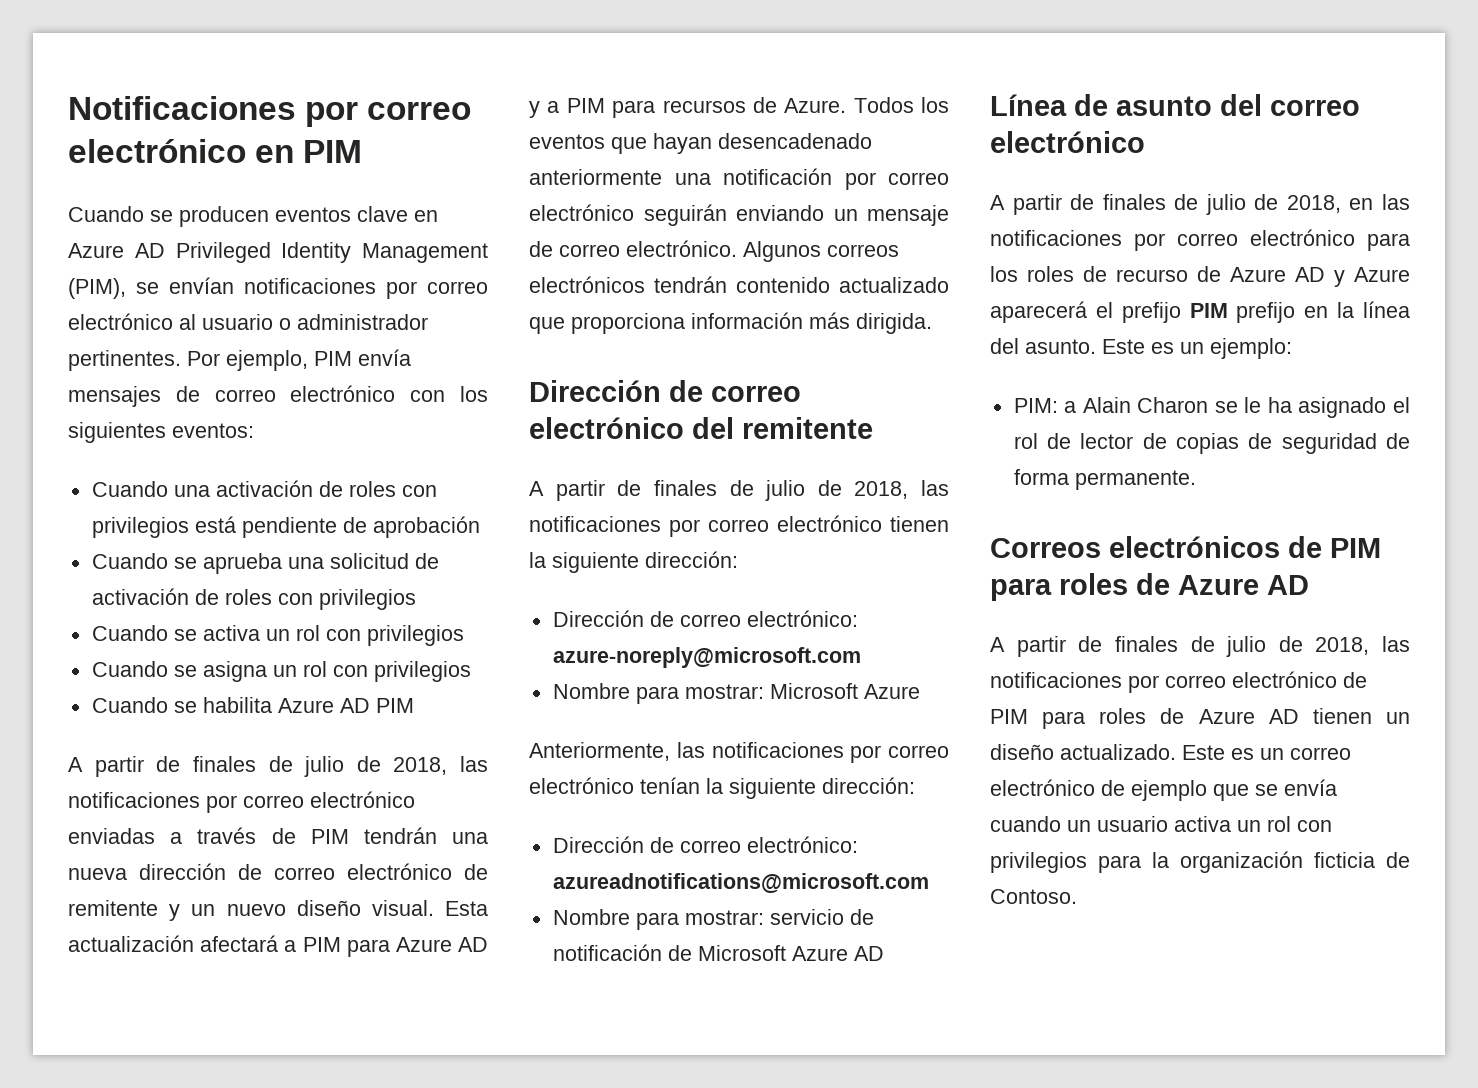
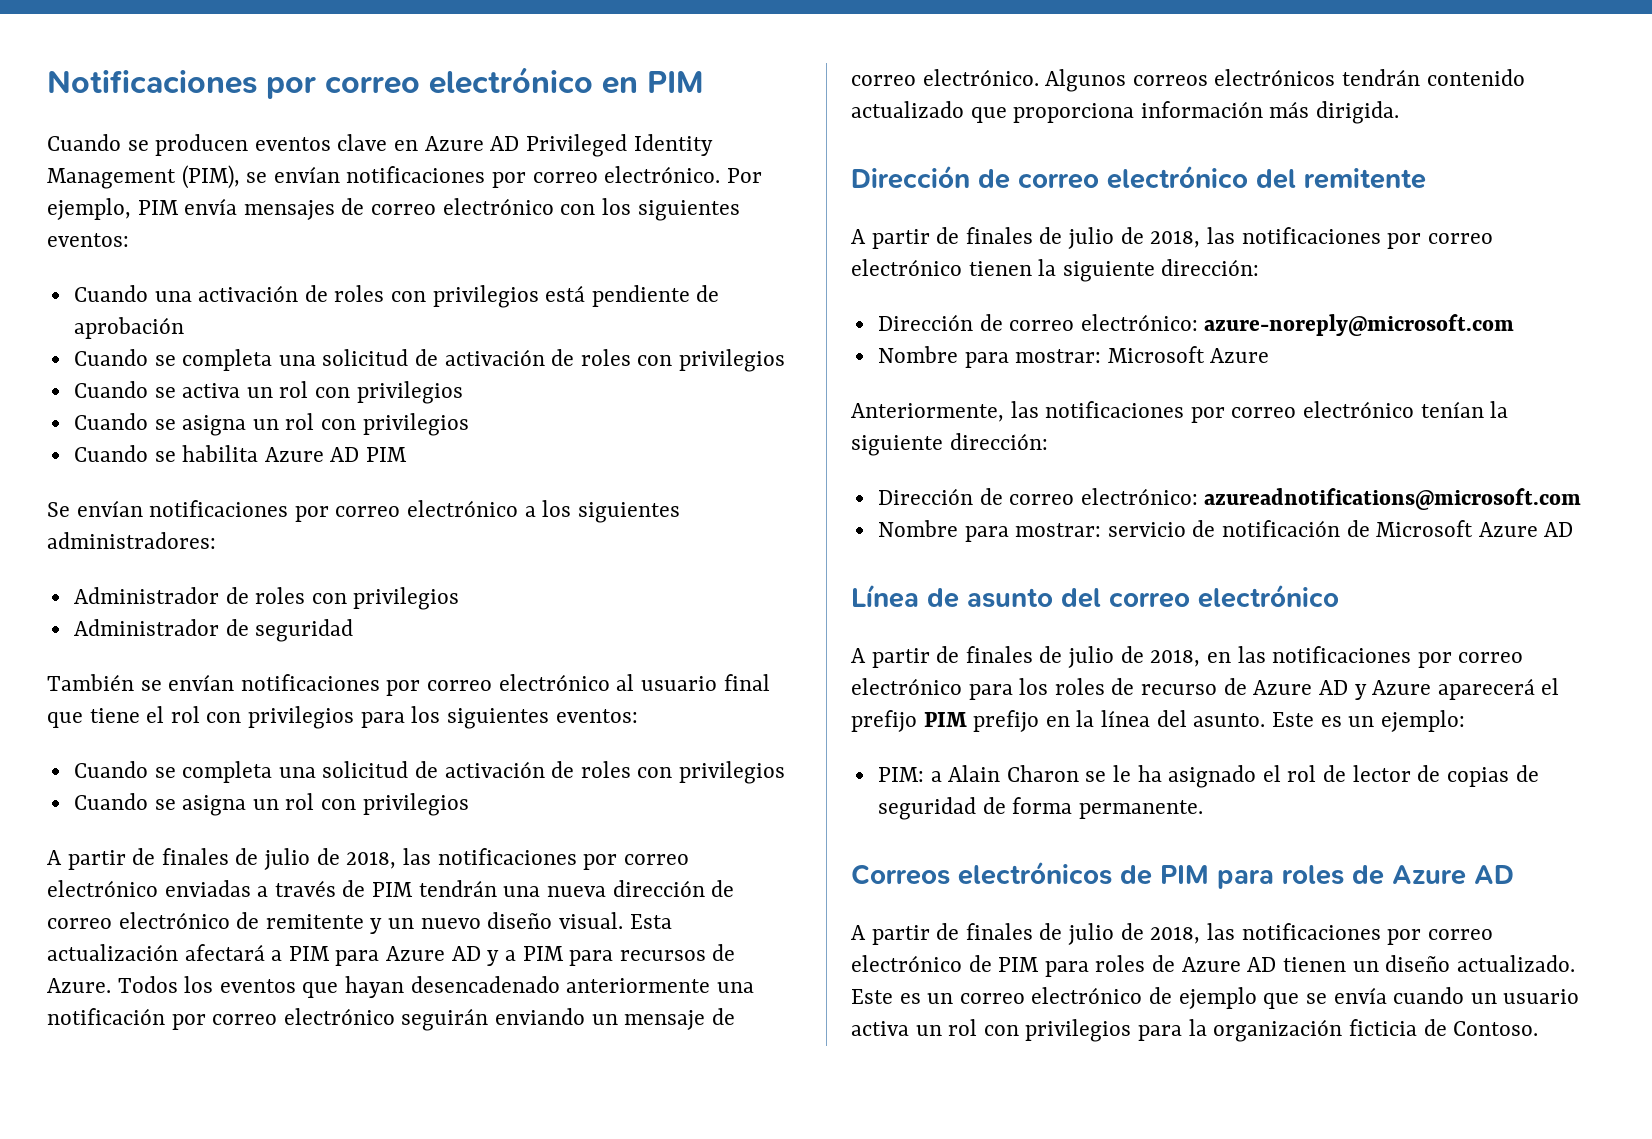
- Cuando se producen eventos clave en Azure AD Privileged Identity Management (PIM), se envían notificaciones por correo electrónico al usuario o administrador pertinentes.
+ Cuando se producen eventos clave en Azure AD Privileged Identity Management (PIM), se envían notificaciones por correo electrónico.
  Cuando una activación de roles con privilegios está pendiente de aprobación
- Cuando se aprueba una solicitud de activación de roles con privilegios
+ Cuando se completa una solicitud de activación de roles con privilegios
+ Se envían notificaciones por correo electrónico a los siguientes administradores:
+ Administrador de roles con privilegios
+ Administrador de seguridad
+ También se envían notificaciones por correo electrónico al usuario final que tiene el rol con privilegios para los siguientes eventos:
+ Cuando se completa una solicitud de activación de roles con privilegios
+ Cuando se asigna un rol con privilegios

